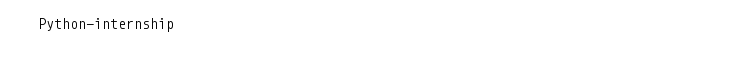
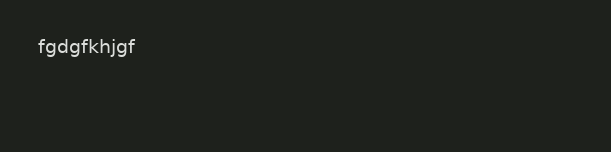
- Python-internship
+ fgdgfkhjgf

